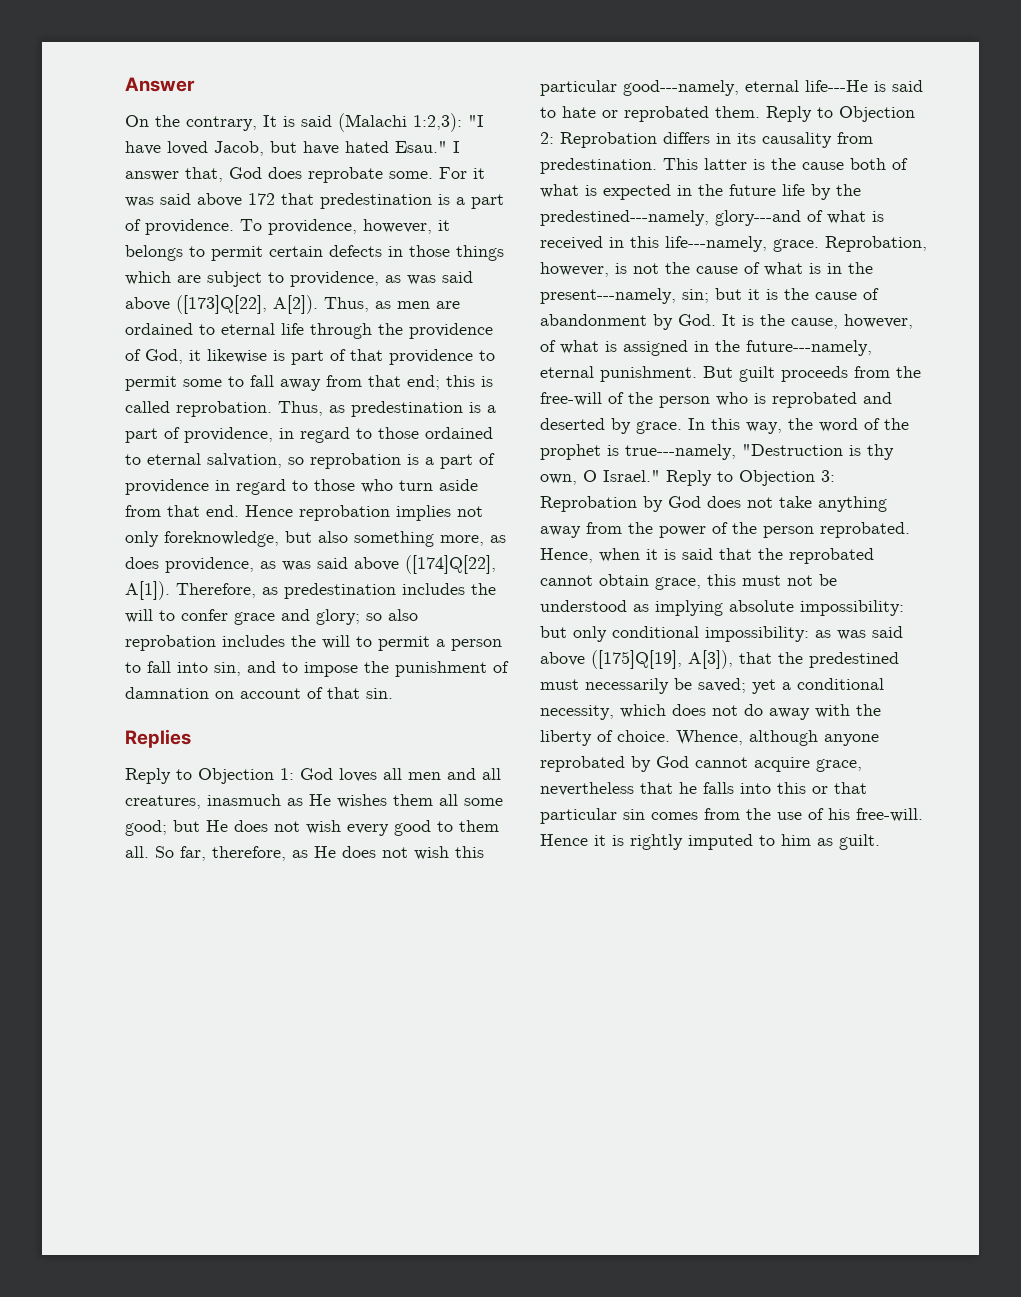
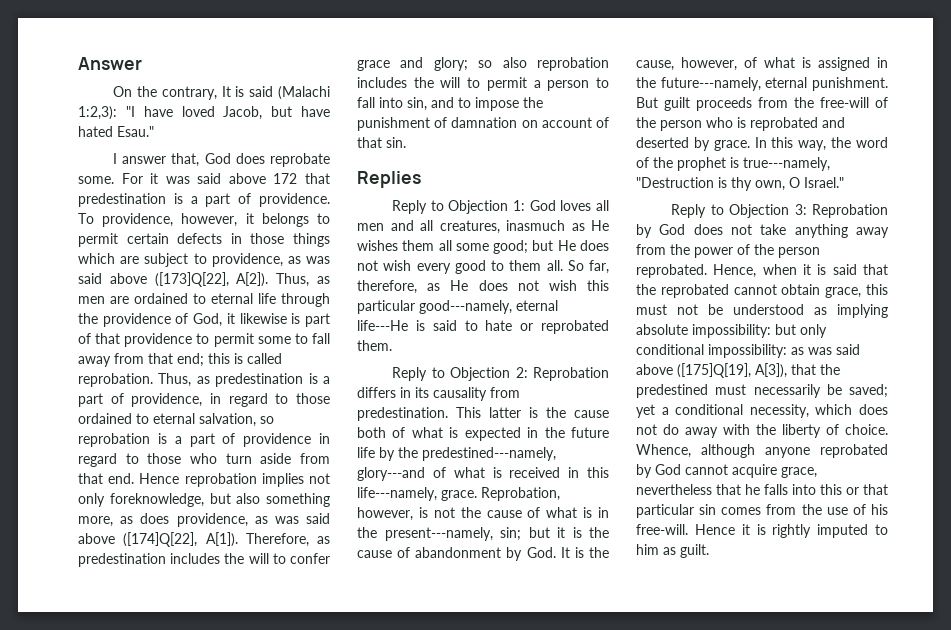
- On the contrary, It is said (Malachi 1:2,3): "I have loved Jacob, but have hated Esau." I answer that, God does reprobate some.
+ On the contrary, It is said (Malachi 1:2,3): "I have loved Jacob, but have hated Esau."
+ I answer that, God does reprobate some.
- So far, therefore, as He does not wish this particular good---namely, eternal life---He is said to hate or reprobated them. Reply to Objection 2: Reprobation differs in its causality from predestination.
+ So far, therefore, as He does not wish this particular good---namely, eternal life---He is said to hate or reprobated them.
+ Reply to Objection 2: Reprobation differs in its causality from predestination.
- In this way, the word of the prophet is true---namely, "Destruction is thy own, O Israel." Reply to Objection 3: Reprobation by God does not take anything away from the power of the person reprobated.
+ In this way, the word of the prophet is true---namely, "Destruction is thy own, O Israel."
+ Reply to Objection 3: Reprobation by God does not take anything away from the power of the person reprobated.

